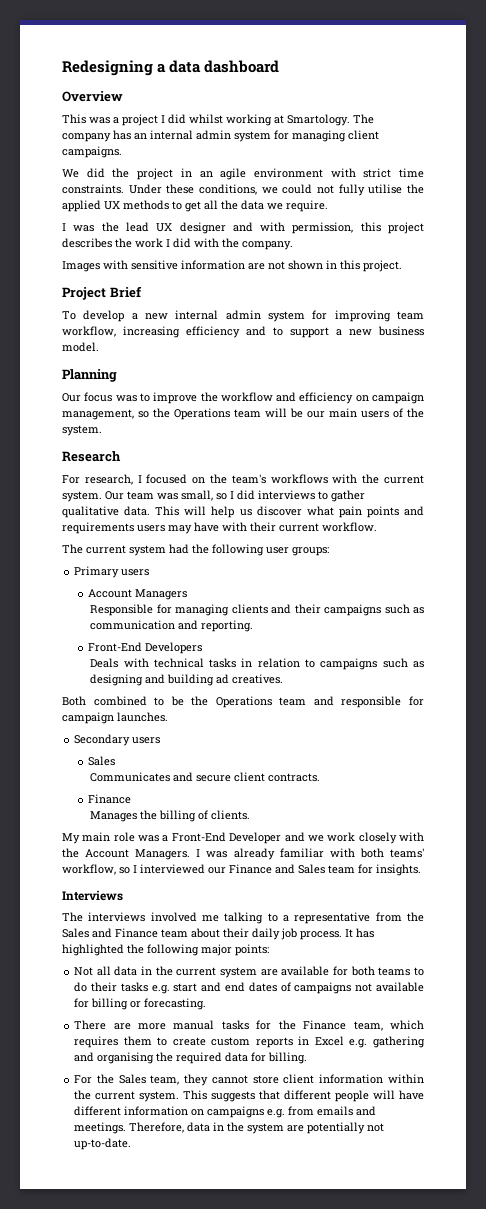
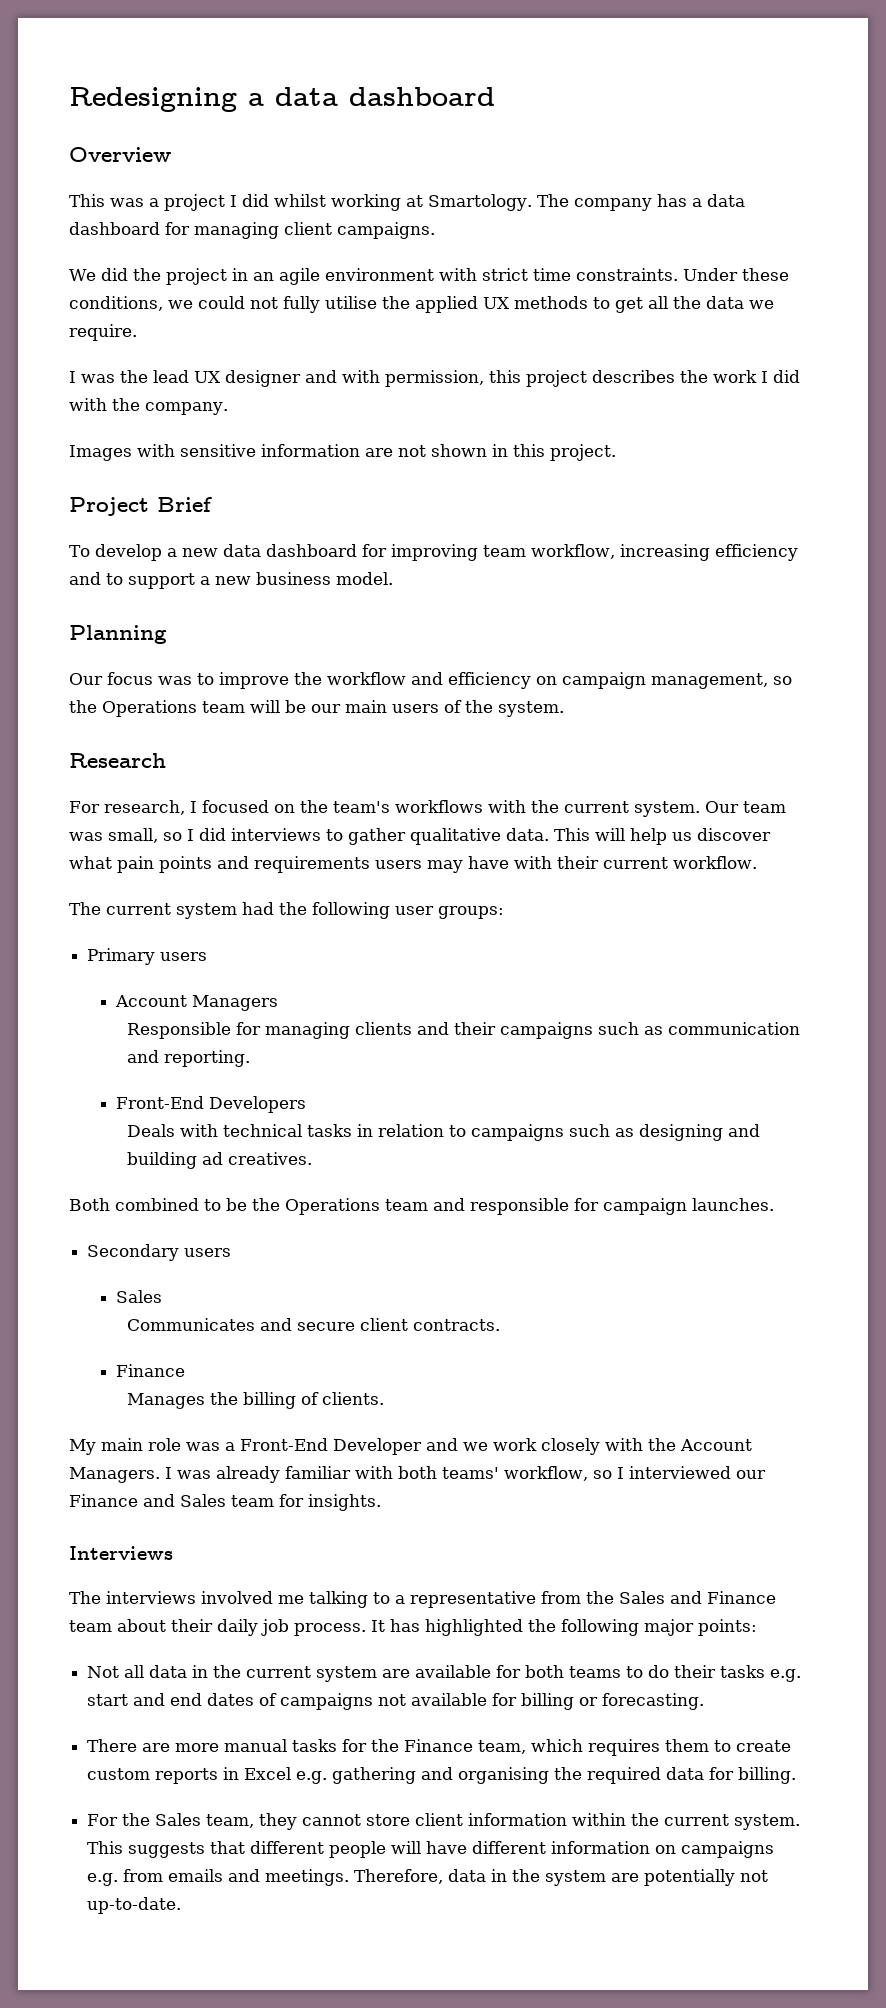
- The company has an internal admin system for managing client campaigns.
+ The company has a data dashboard for managing client campaigns.
- To develop a new internal admin system for improving team workflow, increasing efficiency and to support a new business model.
+ To develop a new data dashboard for improving team workflow, increasing efficiency and to support a new business model.

